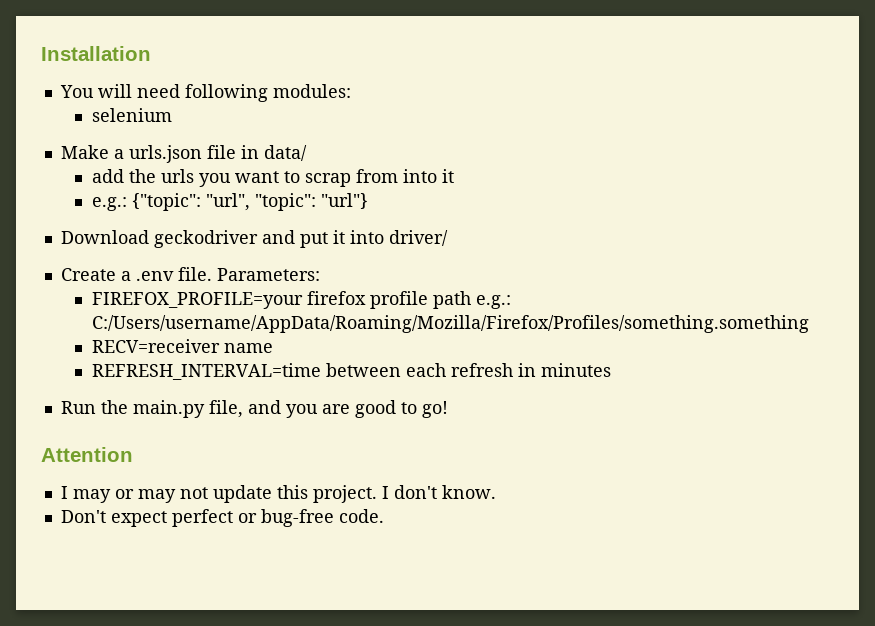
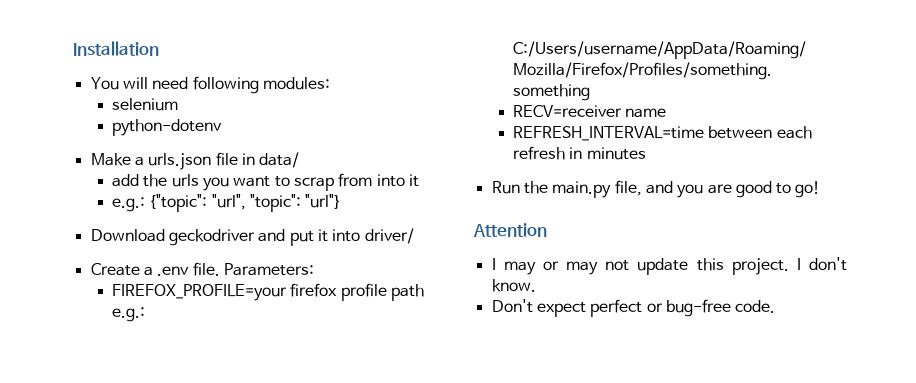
+ python-dotenv

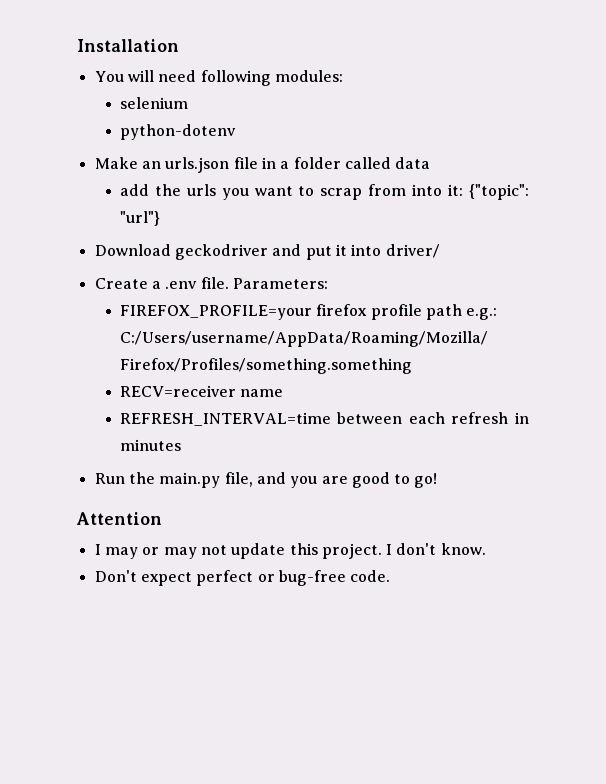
- Make a urls.json file in data/
+ Make an urls.json file in a folder called data
- add the urls you want to scrap from into it
- e.g.: {"topic": "url", "topic": "url"}
+ add the urls you want to scrap from into it: {"topic": "url"}

